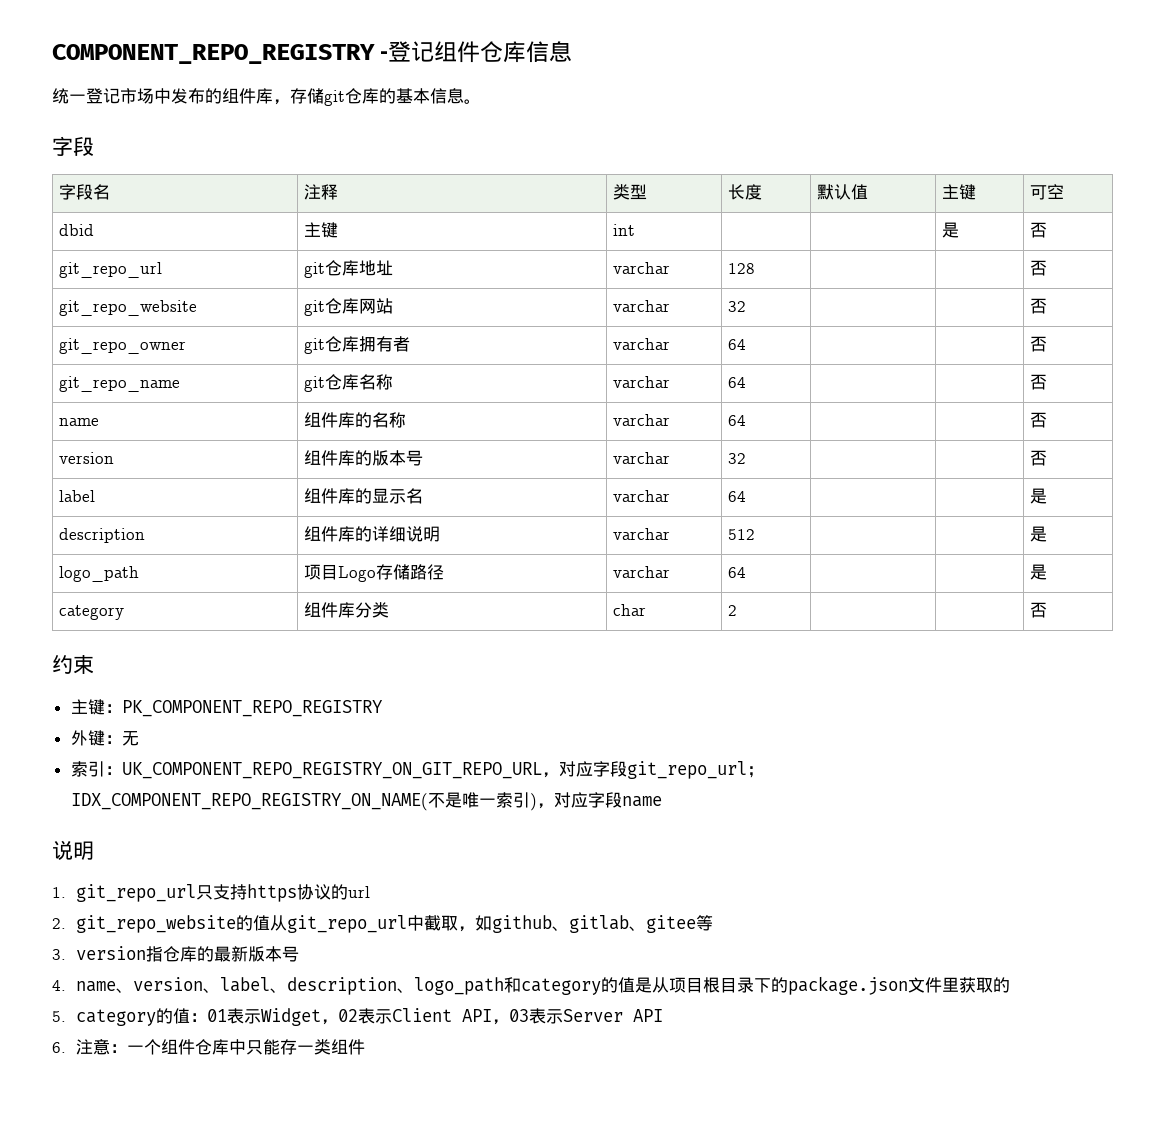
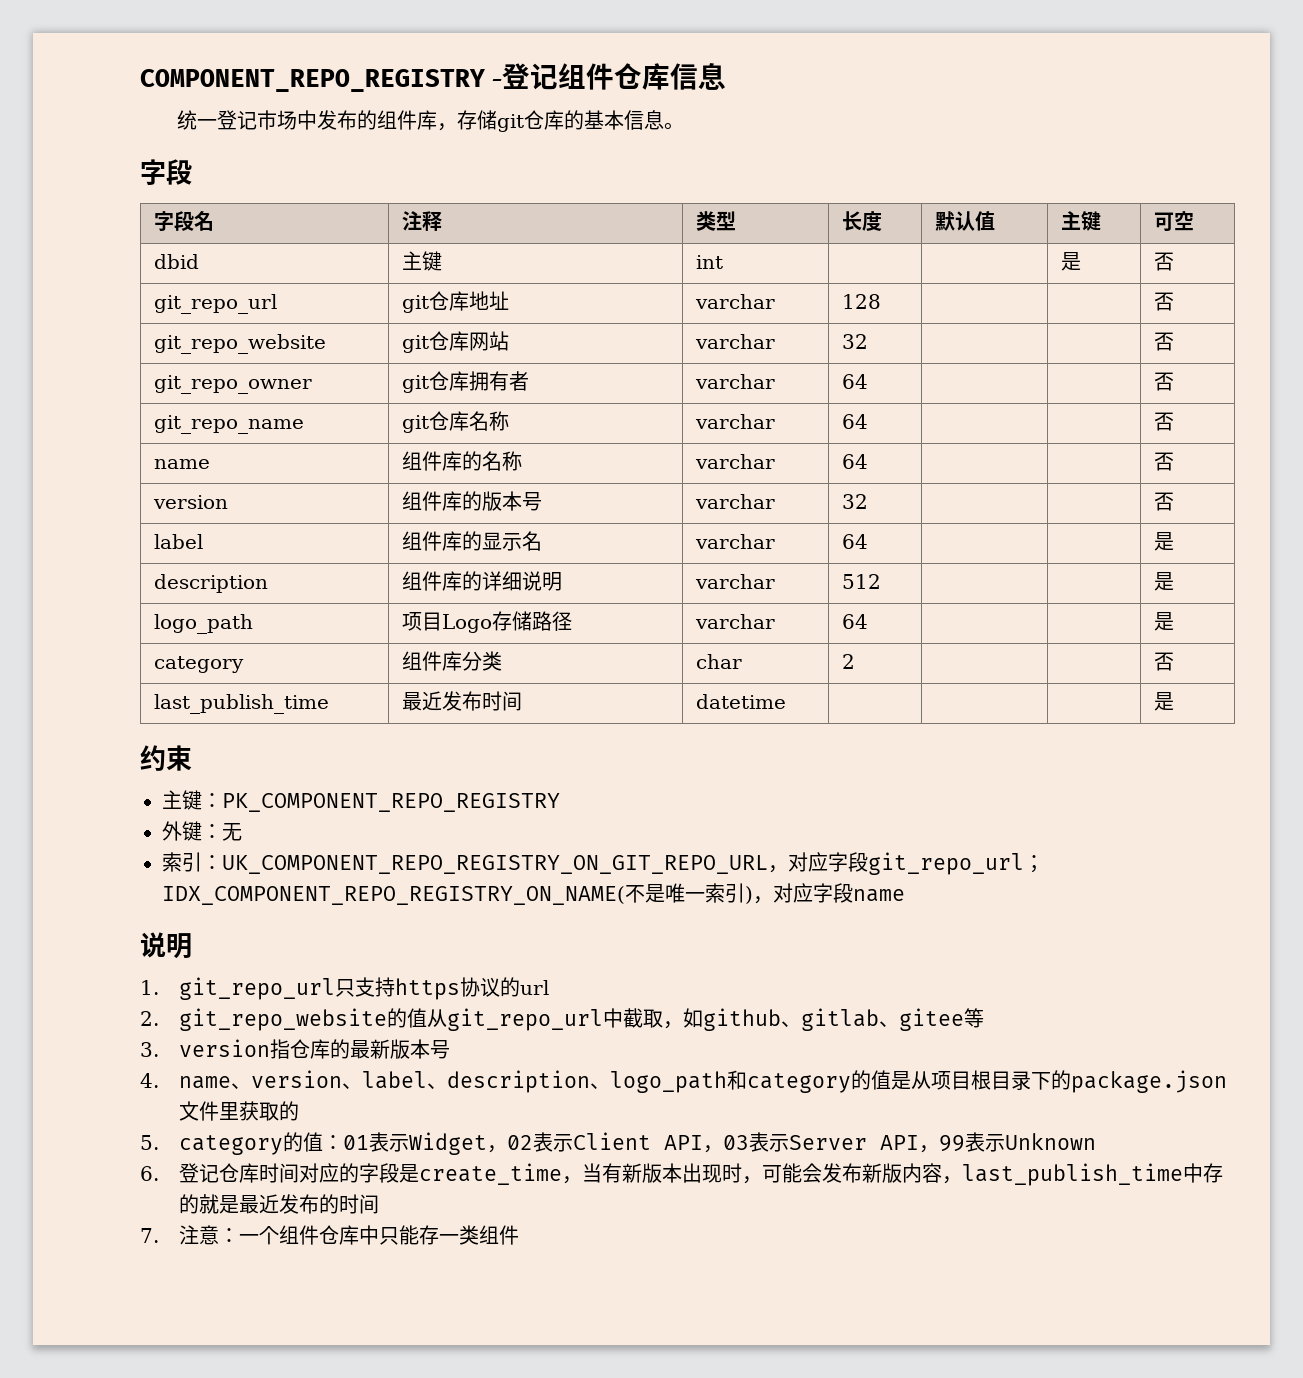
+ last_publish_time | 最近发布时间 | datetime | | | | 是
- 5. category的值：01表示Widget，02表示Client API，03表示Server API
- 6.注意：一个组件仓库中只能存一类组件
+ 5. category的值：01表示Widget，02表示Client API，03表示Server API，99表示Unknown
+ 6.登记仓库时间对应的字段是create_time，当有新版本出现时，可能会发布新版内容，last_publish_time中存的就是最近发布的时间
+ 7.注意：一个组件仓库中只能存一类组件

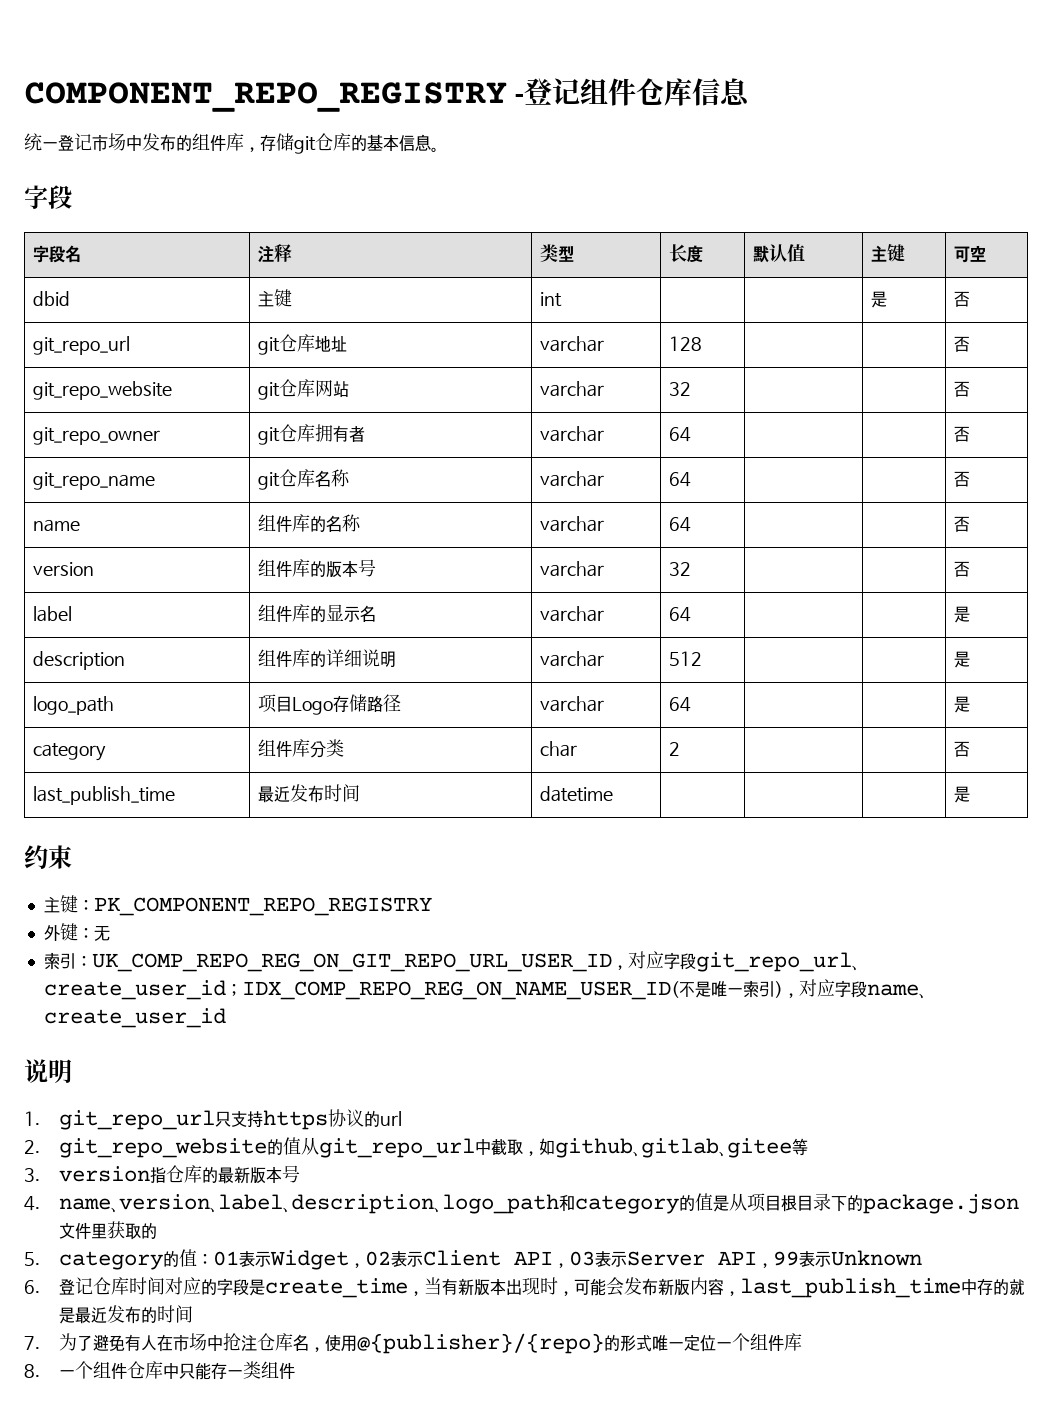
- 索引：UK_COMPONENT_REPO_REGISTRY_ON_GIT_REPO_URL，对应字段git_repo_url；IDX_COMPONENT_REPO_REGISTRY_ON_NAME(不是唯一索引)，对应字段name
+ 索引：UK_COMP_REPO_REG_ON_GIT_REPO_URL_USER_ID，对应字段git_repo_url、create_user_id；IDX_COMP_REPO_REG_ON_NAME_USER_ID(不是唯一索引)，对应字段name、create_user_id
- 7.注意：一个组件仓库中只能存一类组件
+ 7.为了避免有人在市场中抢注仓库名，使用@{publisher}/{repo}的形式唯一定位一个组件库
+ 8.一个组件仓库中只能存一类组件

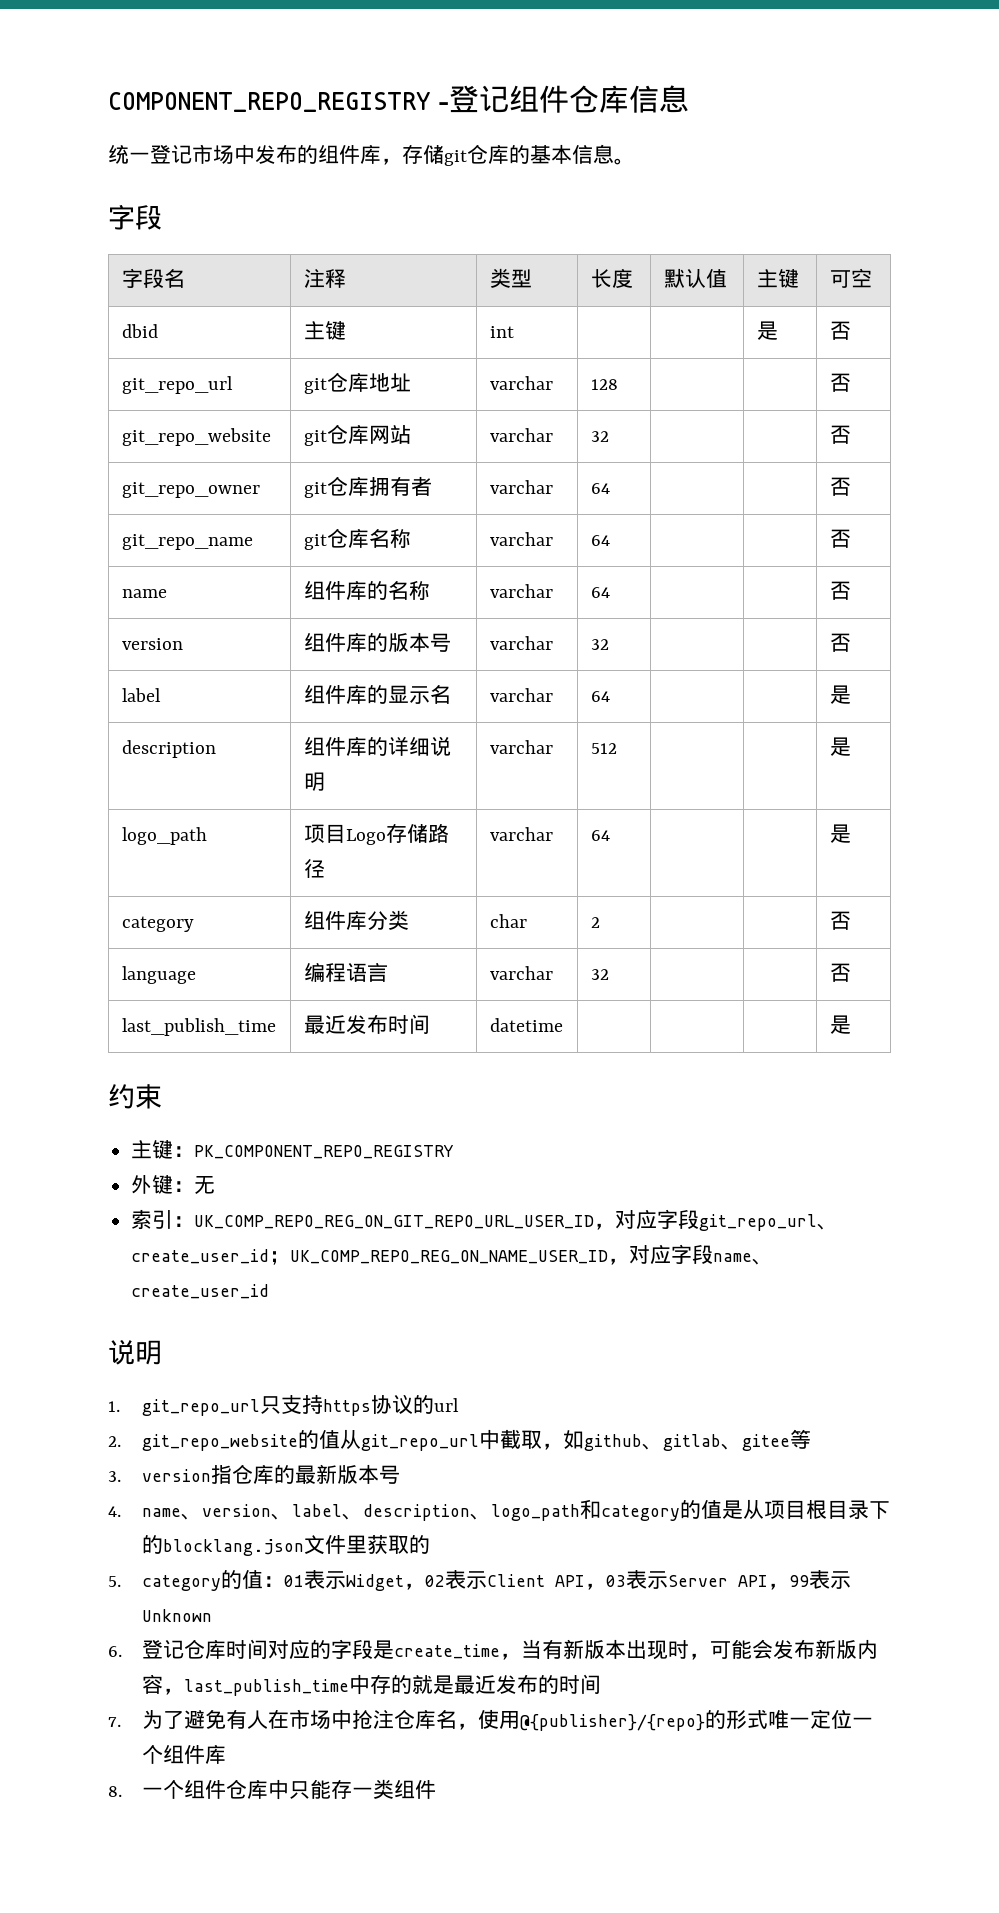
+ language | 编程语言 | varchar | 32 | | | 否
- 索引：UK_COMP_REPO_REG_ON_GIT_REPO_URL_USER_ID，对应字段git_repo_url、create_user_id；IDX_COMP_REPO_REG_ON_NAME_USER_ID(不是唯一索引)，对应字段name、create_user_id
+ 索引：UK_COMP_REPO_REG_ON_GIT_REPO_URL_USER_ID，对应字段git_repo_url、create_user_id；UK_COMP_REPO_REG_ON_NAME_USER_ID，对应字段name、create_user_id
- 4. name、version、label、description、logo_path和category的值是从项目根目录下的package.json文件里获取的
+ 4. name、version、label、description、logo_path和category的值是从项目根目录下的blocklang.json文件里获取的

